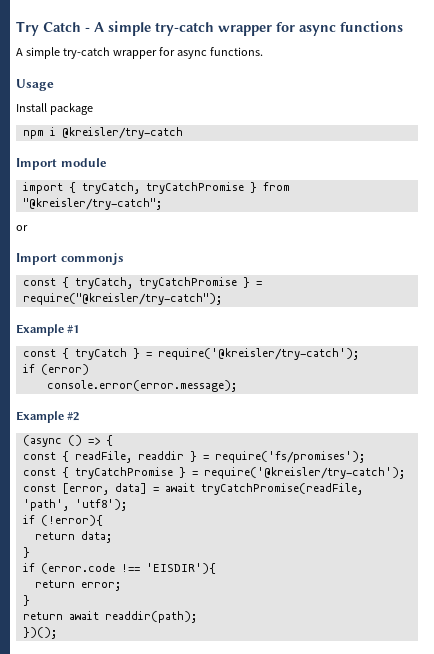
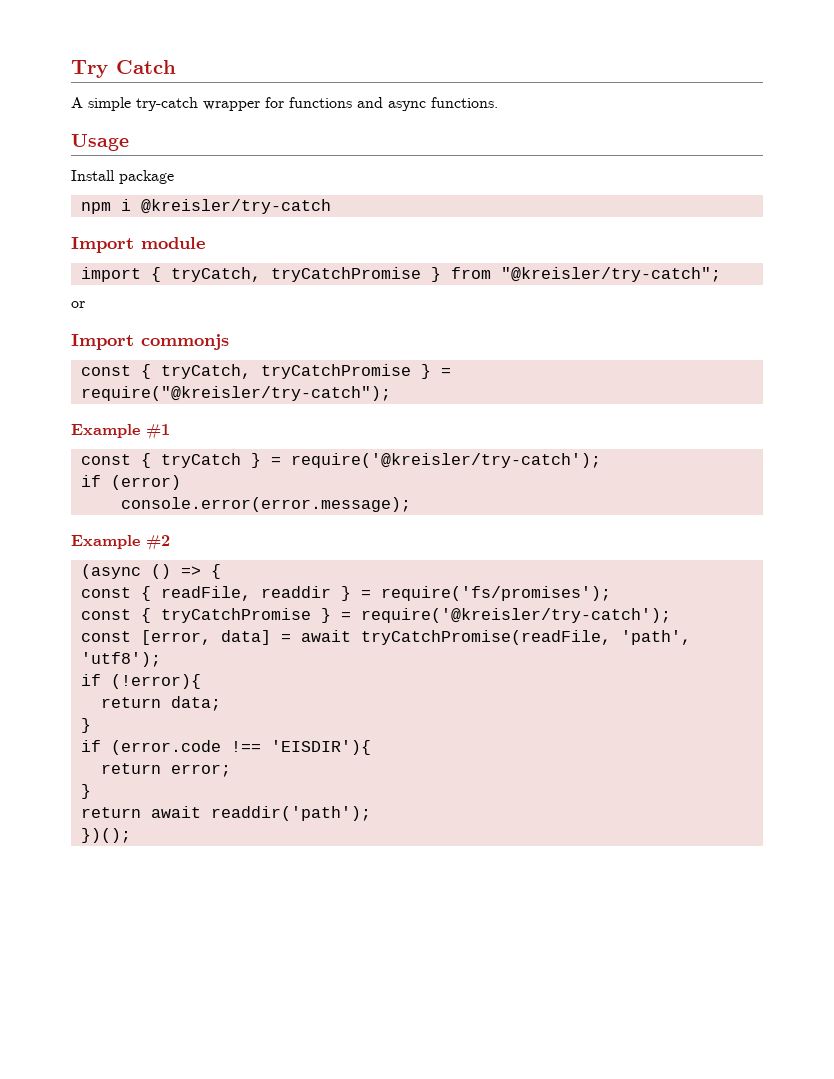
- Try Catch - A simple try-catch wrapper for async functions
- A simple try-catch wrapper for async functions.
+ Try Catch
+ A simple try-catch wrapper for functions and async functions.
- return await readdir(path);
+ return await readdir('path');

